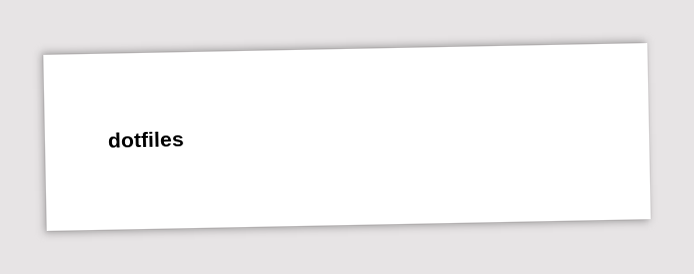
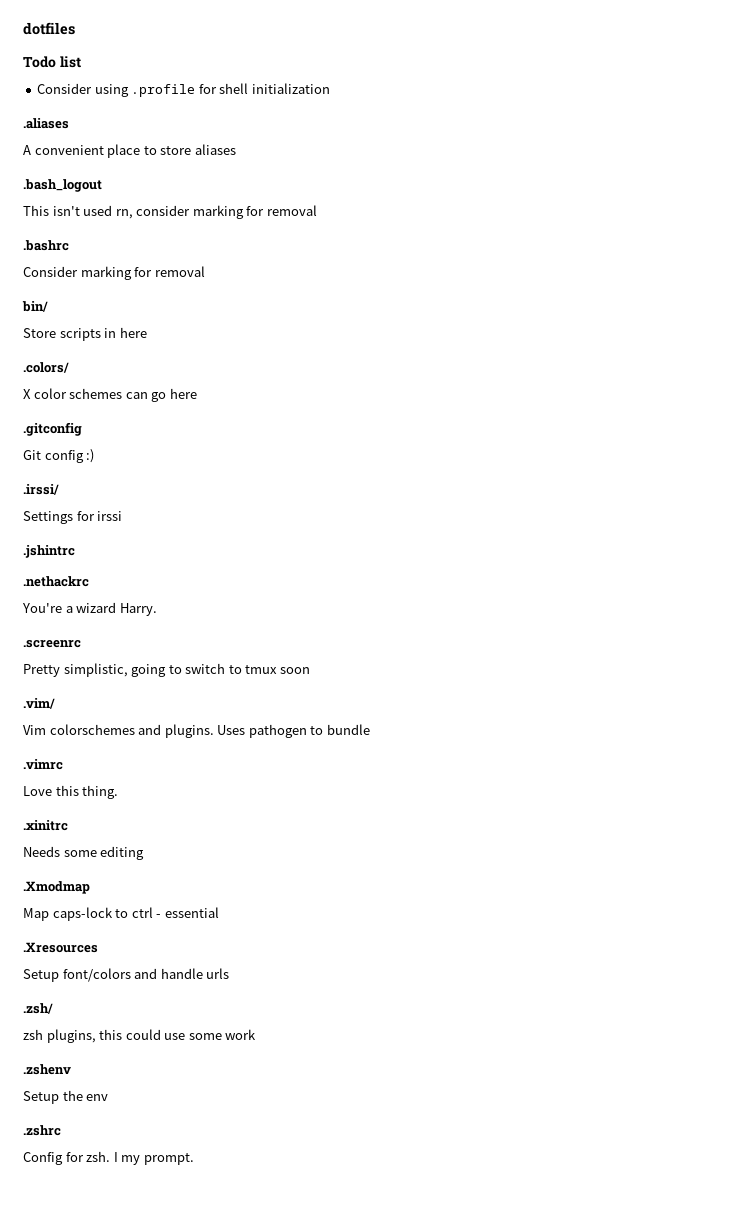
+ Todo list
+ Consider using .profile for shell initialization
+ .aliases
+ A convenient place to store aliases
+ .bash_logout
+ This isn't used rn, consider marking for removal
+ .bashrc
+ Consider marking for removal
+ bin/
+ Store scripts in here
+ .colors/
+ X color schemes can go here
+ .gitconfig
+ Git config :)
+ .irssi/
+ Settings for irssi
+ .jshintrc
+ .nethackrc
+ You're a wizard Harry.
+ .screenrc
+ Pretty simplistic, going to switch to tmux soon
+ .vim/
+ Vim colorschemes and plugins. Uses pathogen to bundle
+ .vimrc
+ Love this thing.
+ .xinitrc
+ Needs some editing
+ .Xmodmap
+ Map caps-lock to ctrl - essential
+ .Xresources
+ Setup font/colors and handle urls
+ .zsh/
+ zsh plugins, this could use some work
+ .zshenv
+ Setup the env
+ .zshrc
+ Config for zsh. I my prompt.

